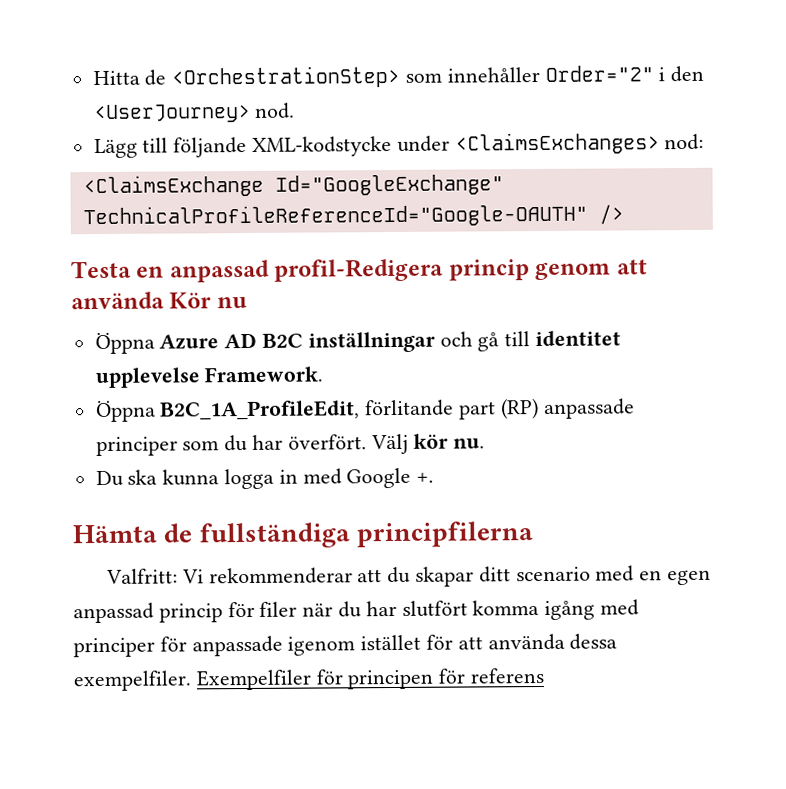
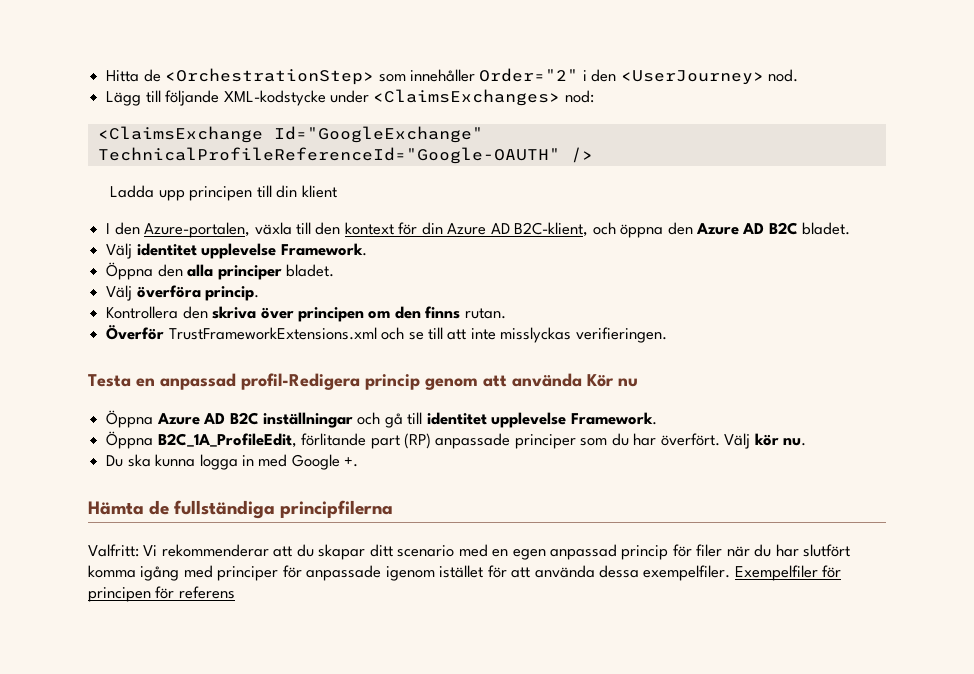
+ Ladda upp principen till din klient
+ I den Azure-portalen, växla till den kontext för din Azure AD B2C-klient, och öppna den Azure AD B2C bladet.
+ Välj identitet upplevelse Framework.
+ Öppna den alla principer bladet.
+ Välj överföra princip.
+ Kontrollera den skriva över principen om den finns rutan.
+ Överför TrustFrameworkExtensions.xml och se till att inte misslyckas verifieringen.

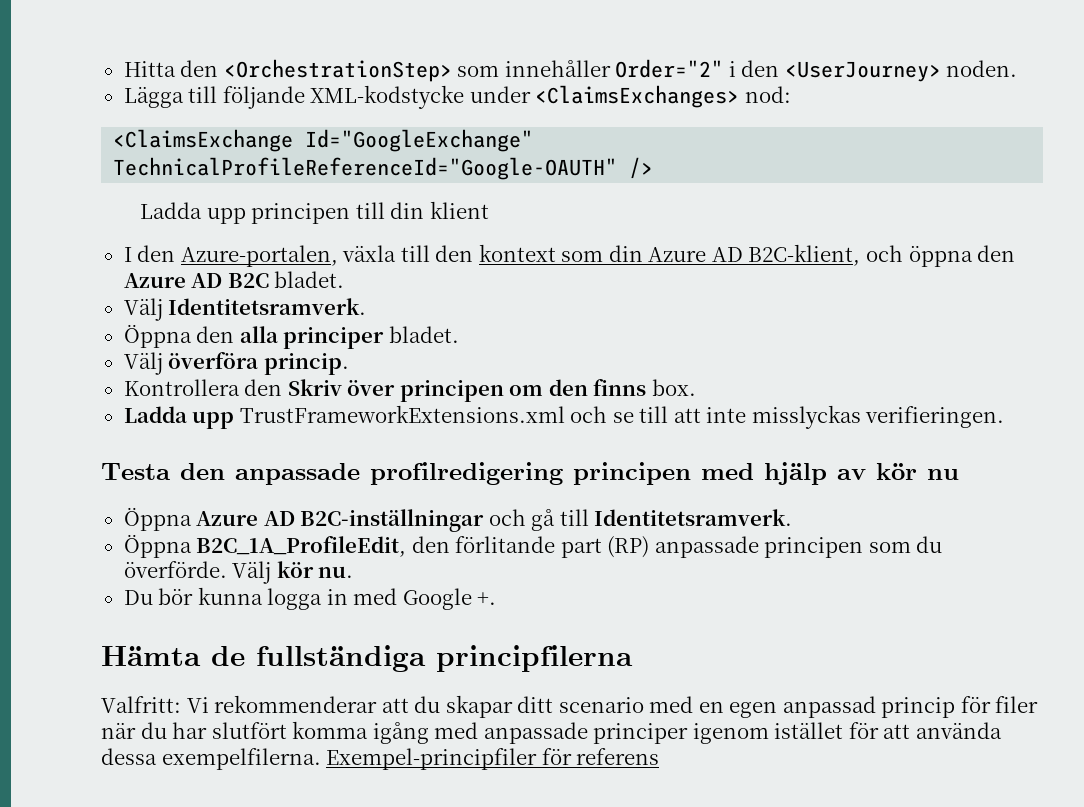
- Hitta de <OrchestrationStep> som innehåller Order="2" i den <UserJourney> nod.
- Lägg till följande XML-kodstycke under <ClaimsExchanges> nod:
+ Hitta den <OrchestrationStep> som innehåller Order="2" i den <UserJourney> noden.
+ Lägga till följande XML-kodstycke under <ClaimsExchanges> nod:
- I den Azure-portalen, växla till den kontext för din Azure AD B2C-klient, och öppna den Azure AD B2C bladet.
+ I den Azure-portalen, växla till den kontext som din Azure AD B2C-klient, och öppna den Azure AD B2C bladet.
- Välj identitet upplevelse Framework.
+ Välj Identitetsramverk.
- Kontrollera den skriva över principen om den finns rutan.
- Överför TrustFrameworkExtensions.xml och se till att inte misslyckas verifieringen.
+ Kontrollera den Skriv över principen om den finns box.
+ Ladda upp TrustFrameworkExtensions.xml och se till att inte misslyckas verifieringen.
- Testa en anpassad profil-Redigera princip genom att använda Kör nu
+ Testa den anpassade profilredigering principen med hjälp av kör nu
- Öppna Azure AD B2C inställningar och gå till identitet upplevelse Framework.
+ Öppna Azure AD B2C-inställningar och gå till Identitetsramverk.
- Öppna B2C_1A_ProfileEdit, förlitande part (RP) anpassade principer som du har överfört.
+ Öppna B2C_1A_ProfileEdit, den förlitande part (RP) anpassade principen som du överförde.
- Du ska kunna logga in med Google +.
+ Du bör kunna logga in med Google +.
- Valfritt: Vi rekommenderar att du skapar ditt scenario med en egen anpassad princip för filer när du har slutfört komma igång med principer för anpassade igenom istället för att använda dessa exempelfiler. Exempelfiler för principen för referens
+ Valfritt: Vi rekommenderar att du skapar ditt scenario med en egen anpassad princip för filer när du har slutfört komma igång med anpassade principer igenom istället för att använda dessa exempelfilerna. Exempel-principfiler för referens

